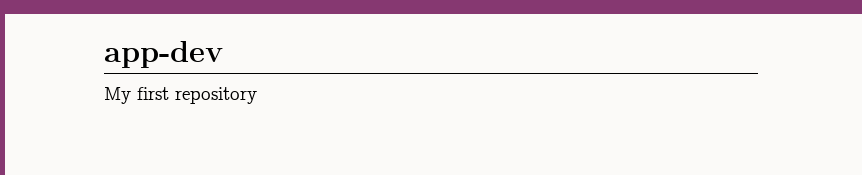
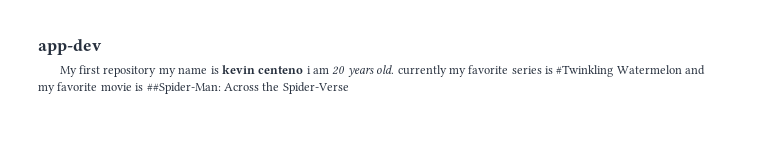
- My first repository
+ My first repository my name is kevin centeno i am 20 years old. currently my favorite series is #Twinkling Watermelon and my favorite movie is ##Spider-Man: Across the Spider-Verse

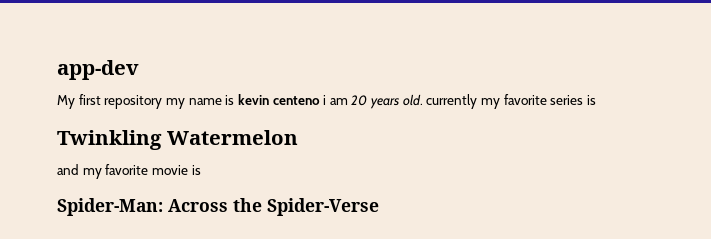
- My first repository my name is kevin centeno i am 20 years old. currently my favorite series is #Twinkling Watermelon and my favorite movie is ##Spider-Man: Across the Spider-Verse
+ My first repository my name is kevin centeno i am 20 years old. currently my favorite series is
+ Twinkling Watermelon
+ and my favorite movie is
+ Spider-Man: Across the Spider-Verse

